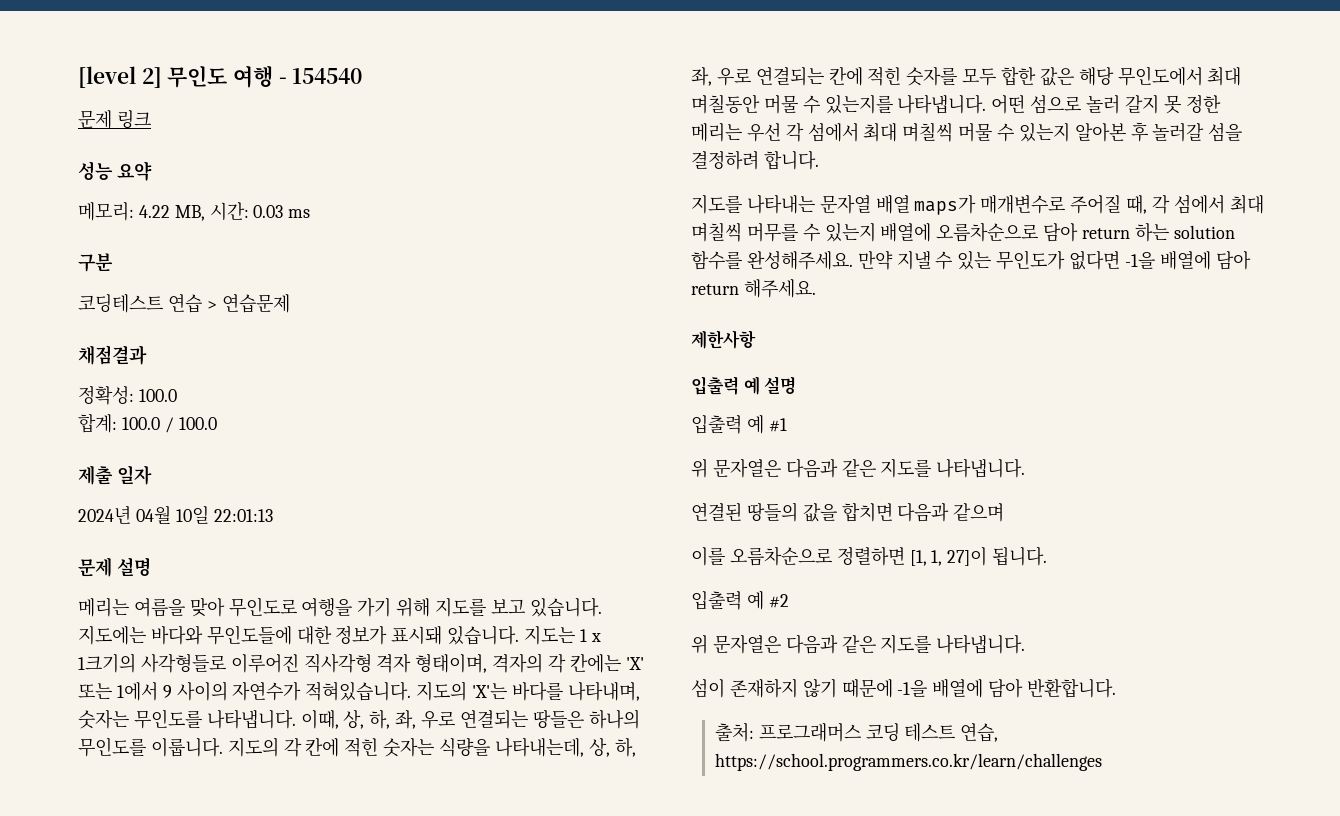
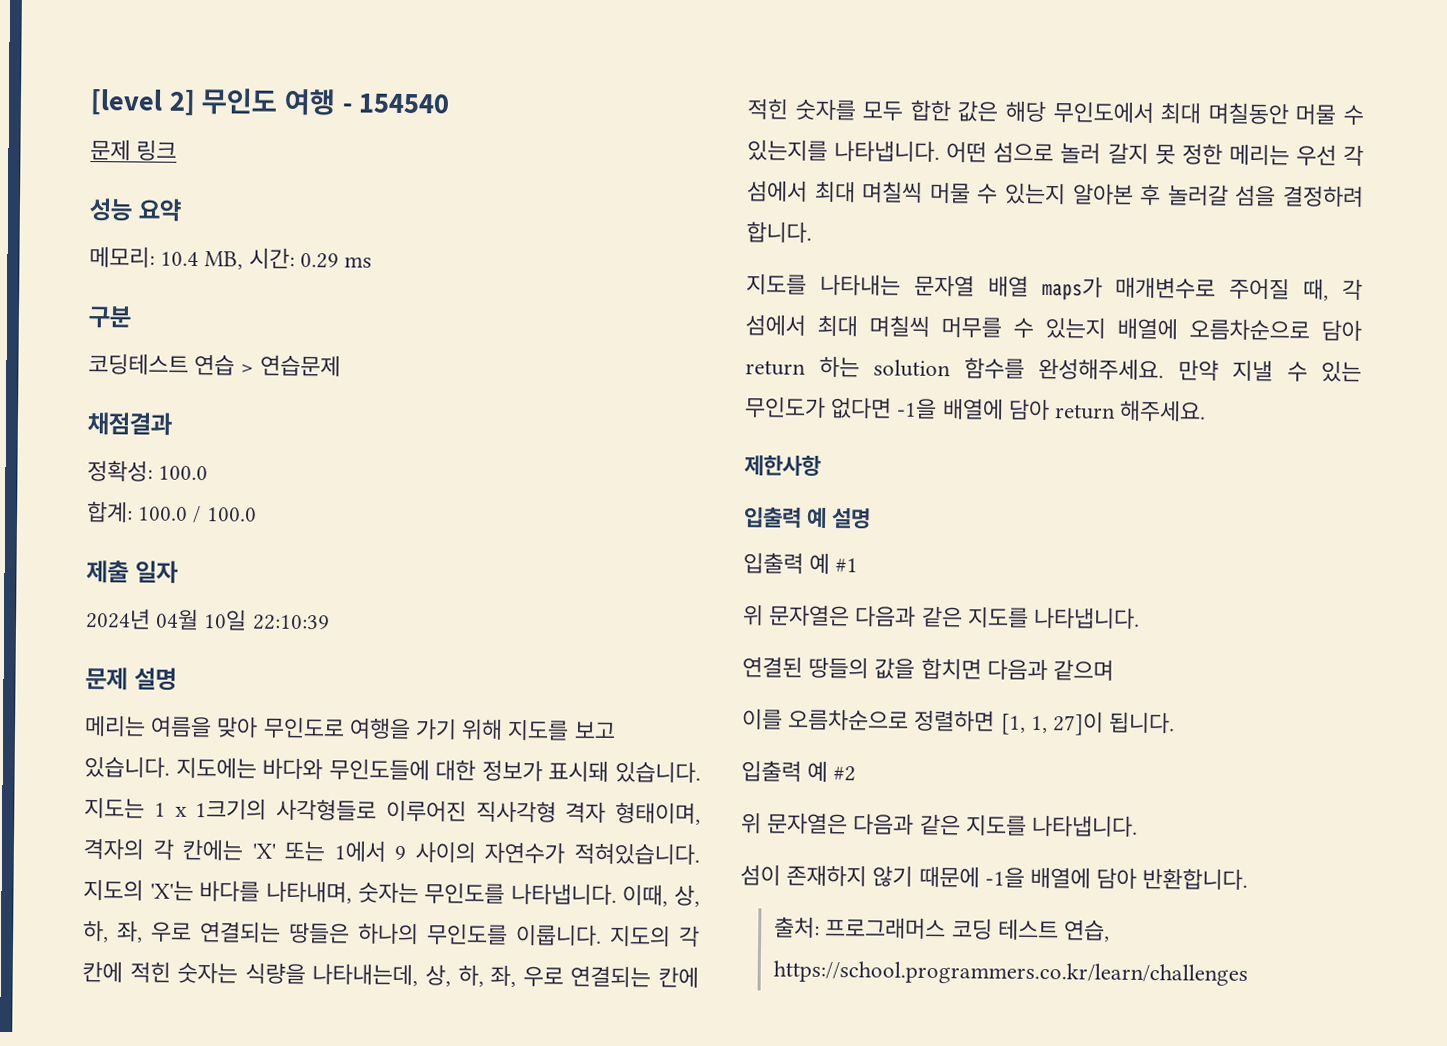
- 메모리: 4.22 MB, 시간: 0.03 ms
+ 메모리: 10.4 MB, 시간: 0.29 ms
- 2024년 04월 10일 22:01:13
+ 2024년 04월 10일 22:10:39

